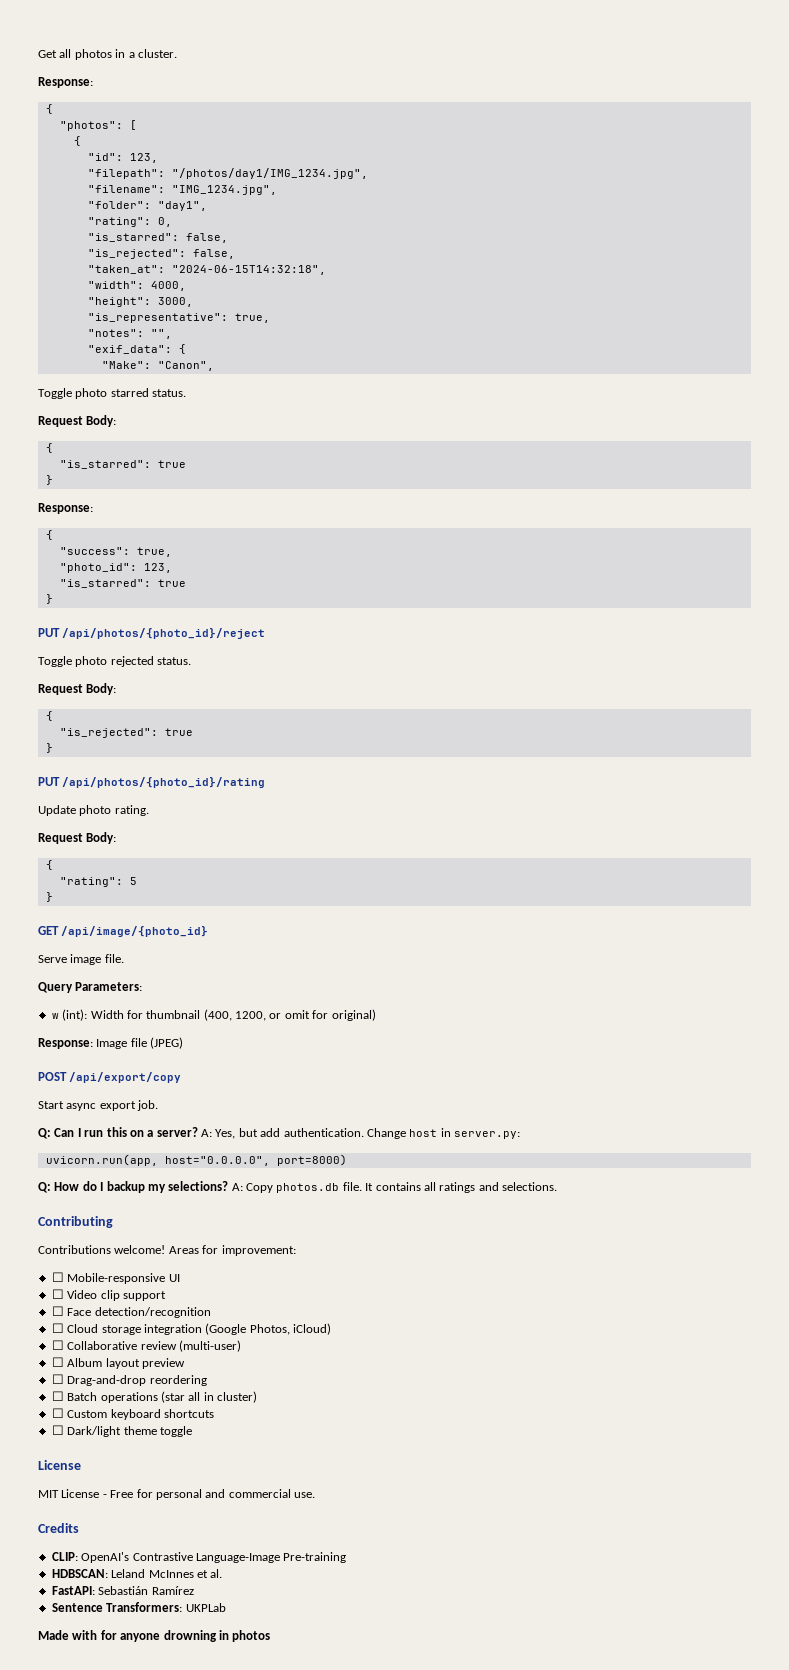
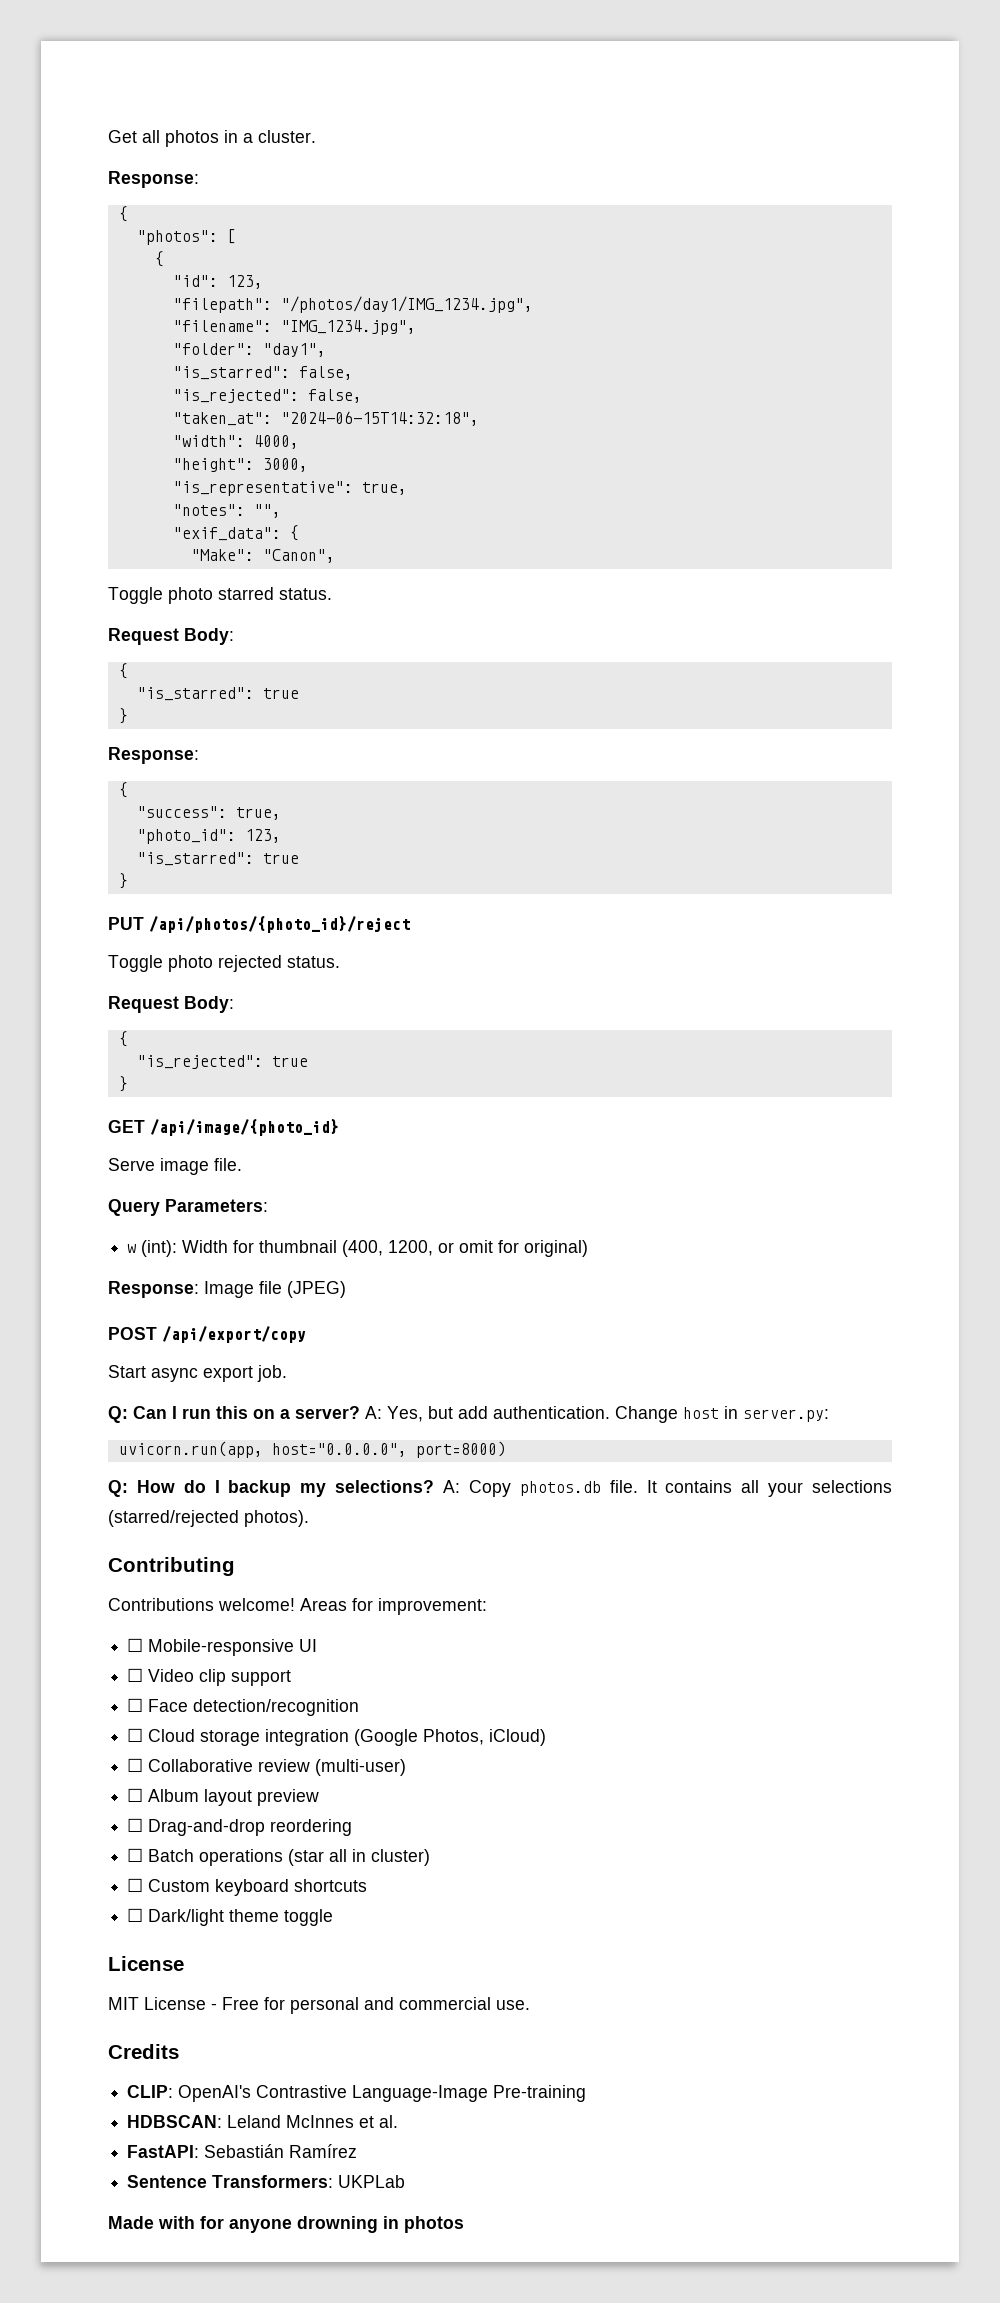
- "rating": 0,
- PUT /api/photos/{photo_id}/rating
- Update photo rating.
- Request Body:
- {
- "rating": 5
- }
- It contains all ratings and selections.
+ It contains all your selections (starred/rejected photos).

